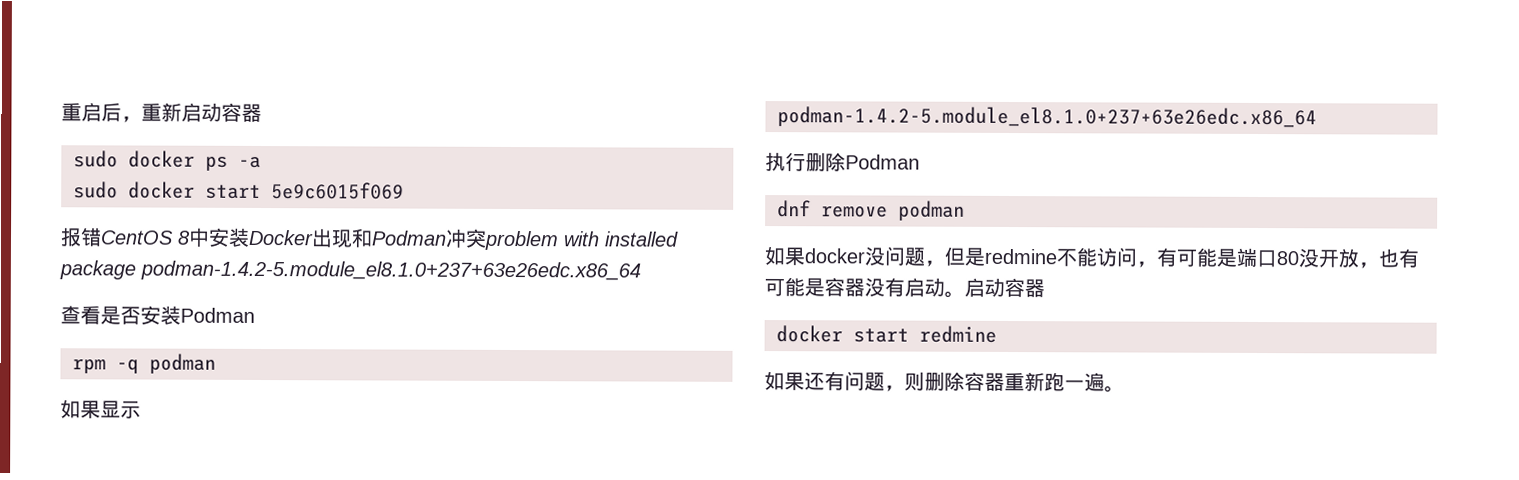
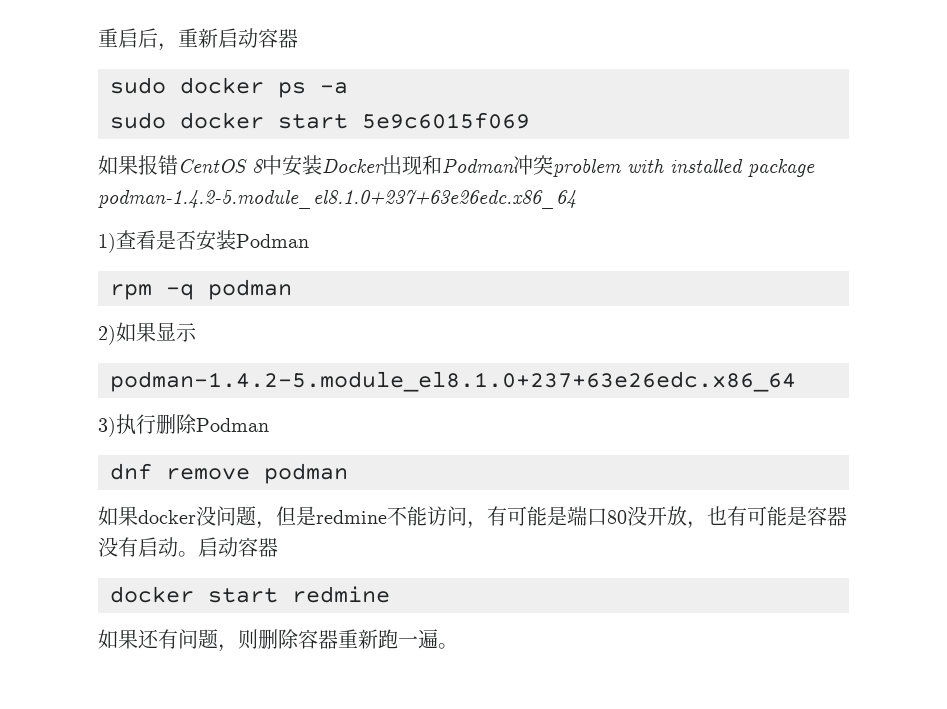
- 报错CentOS 8中安装Docker出现和Podman冲突problem with installed package podman-1.4.2-5.module_el8.1.0+237+63e26edc.x86_64
+ 如果报错CentOS 8中安装Docker出现和Podman冲突problem with installed package podman-1.4.2-5.module_el8.1.0+237+63e26edc.x86_64
- 查看是否安装Podman
+ 1)查看是否安装Podman
- 如果显示
+ 2)如果显示
- 执行删除Podman
+ 3)执行删除Podman

